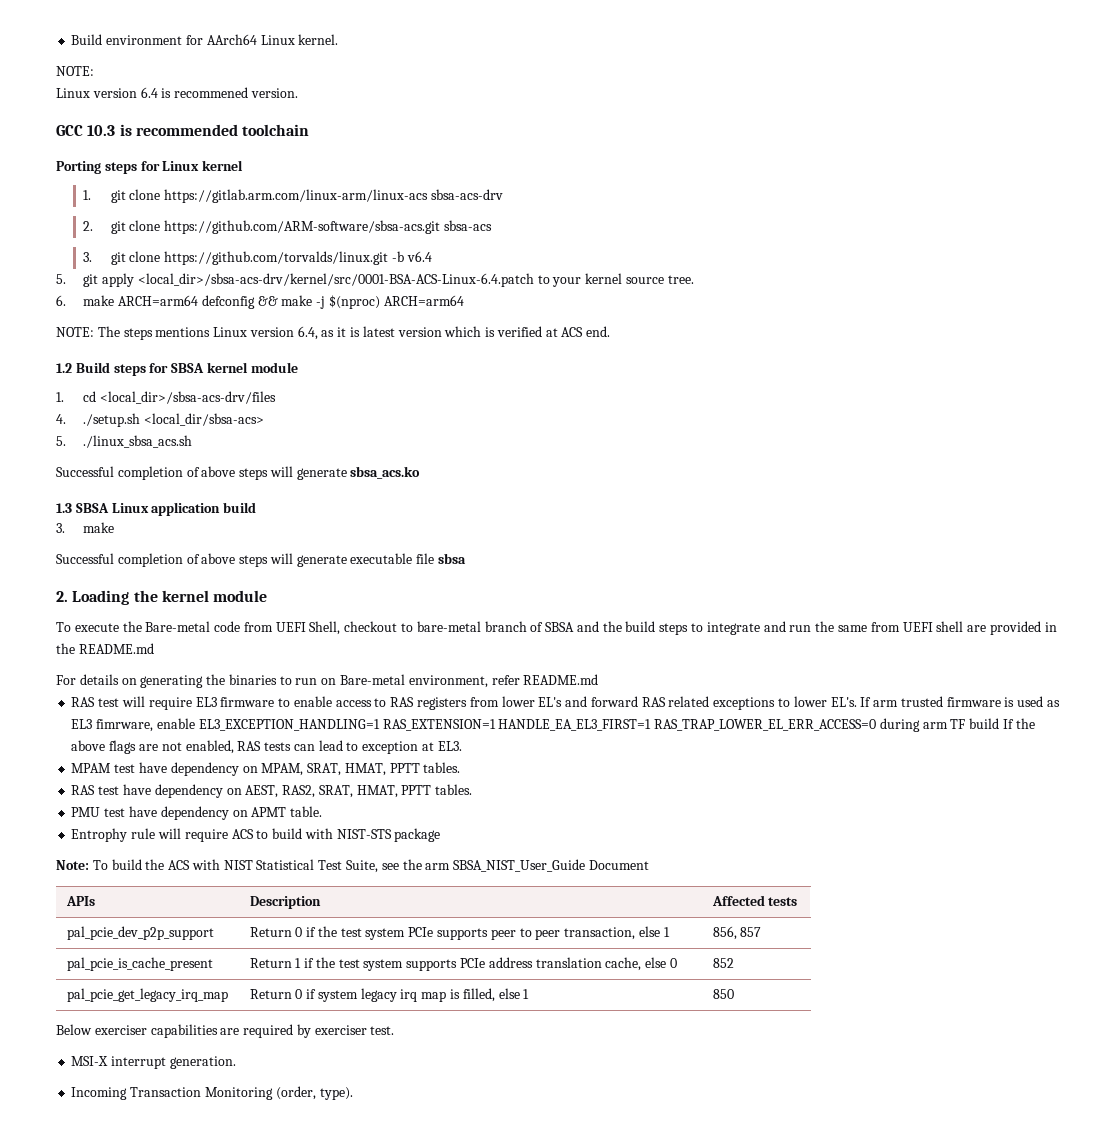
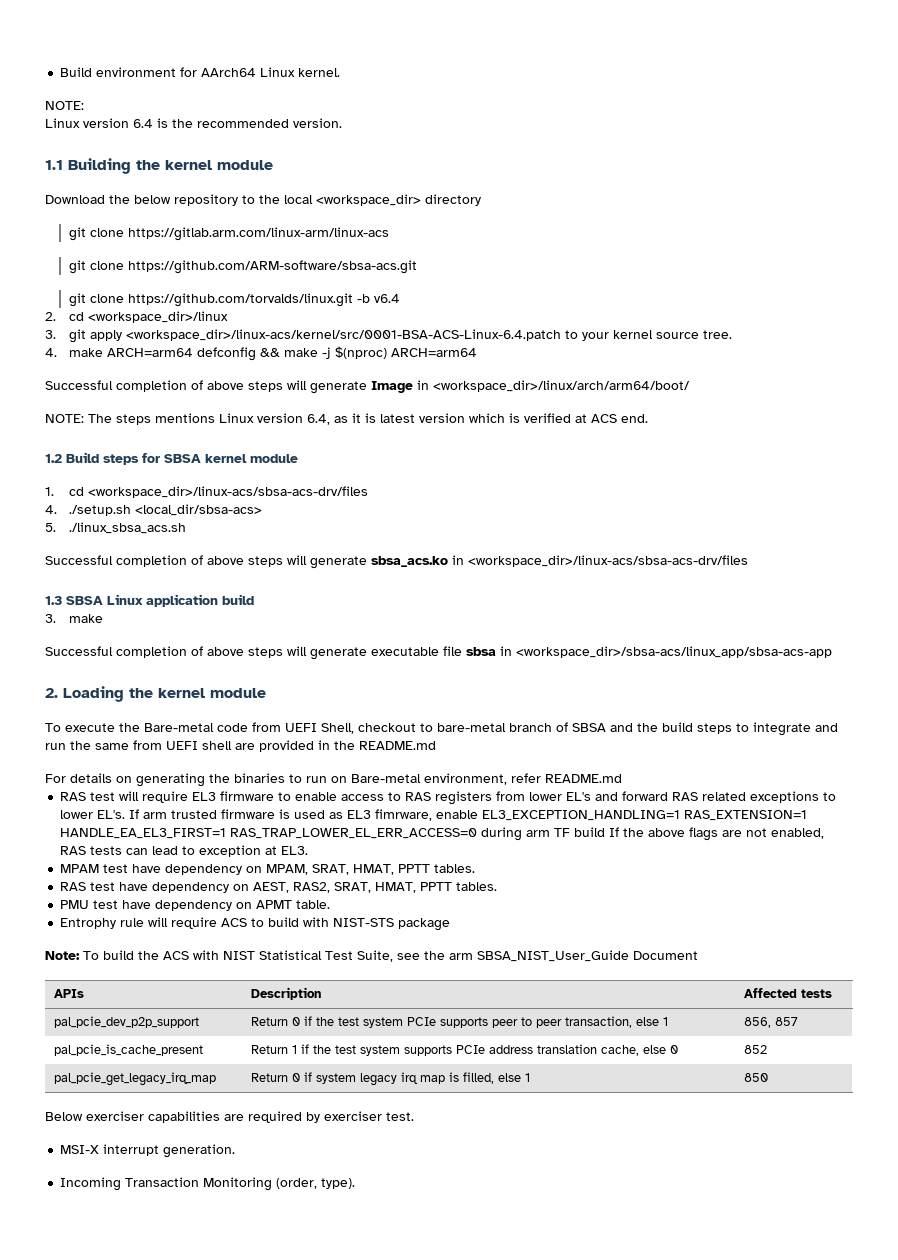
- Linux version 6.4 is recommened version.
+ Linux version 6.4 is the recommended version.
- GCC 10.3 is recommended toolchain
- Porting steps for Linux kernel
- 1. git clone https://gitlab.arm.com/linux-arm/linux-acs sbsa-acs-drv
- 2. git clone https://github.com/ARM-software/sbsa-acs.git sbsa-acs
- 3. git clone https://github.com/torvalds/linux.git -b v6.4
+ 1.1 Building the kernel module
+ Download the below repository to the local <workspace_dir> directory
+ git clone https://gitlab.arm.com/linux-arm/linux-acs
+ git clone https://github.com/ARM-software/sbsa-acs.git
+ git clone https://github.com/torvalds/linux.git -b v6.4
- 5. git apply <local_dir>/sbsa-acs-drv/kernel/src/0001-BSA-ACS-Linux-6.4.patch to your kernel source tree.
+ 2. cd <workspace_dir>/linux
+ 3. git apply <workspace_dir>/linux-acs/kernel/src/0001-BSA-ACS-Linux-6.4.patch to your kernel source tree.
- 6. make ARCH=arm64 defconfig && make -j $(nproc) ARCH=arm64
+ 4. make ARCH=arm64 defconfig && make -j $(nproc) ARCH=arm64
+ Successful completion of above steps will generate Image in <workspace_dir>/linux/arch/arm64/boot/
- 1. cd <local_dir>/sbsa-acs-drv/files
+ 1. cd <workspace_dir>/linux-acs/sbsa-acs-drv/files
- Successful completion of above steps will generate sbsa_acs.ko
+ Successful completion of above steps will generate sbsa_acs.ko in <workspace_dir>/linux-acs/sbsa-acs-drv/files
- Successful completion of above steps will generate executable file sbsa
+ Successful completion of above steps will generate executable file sbsa in <workspace_dir>/sbsa-acs/linux_app/sbsa-acs-app

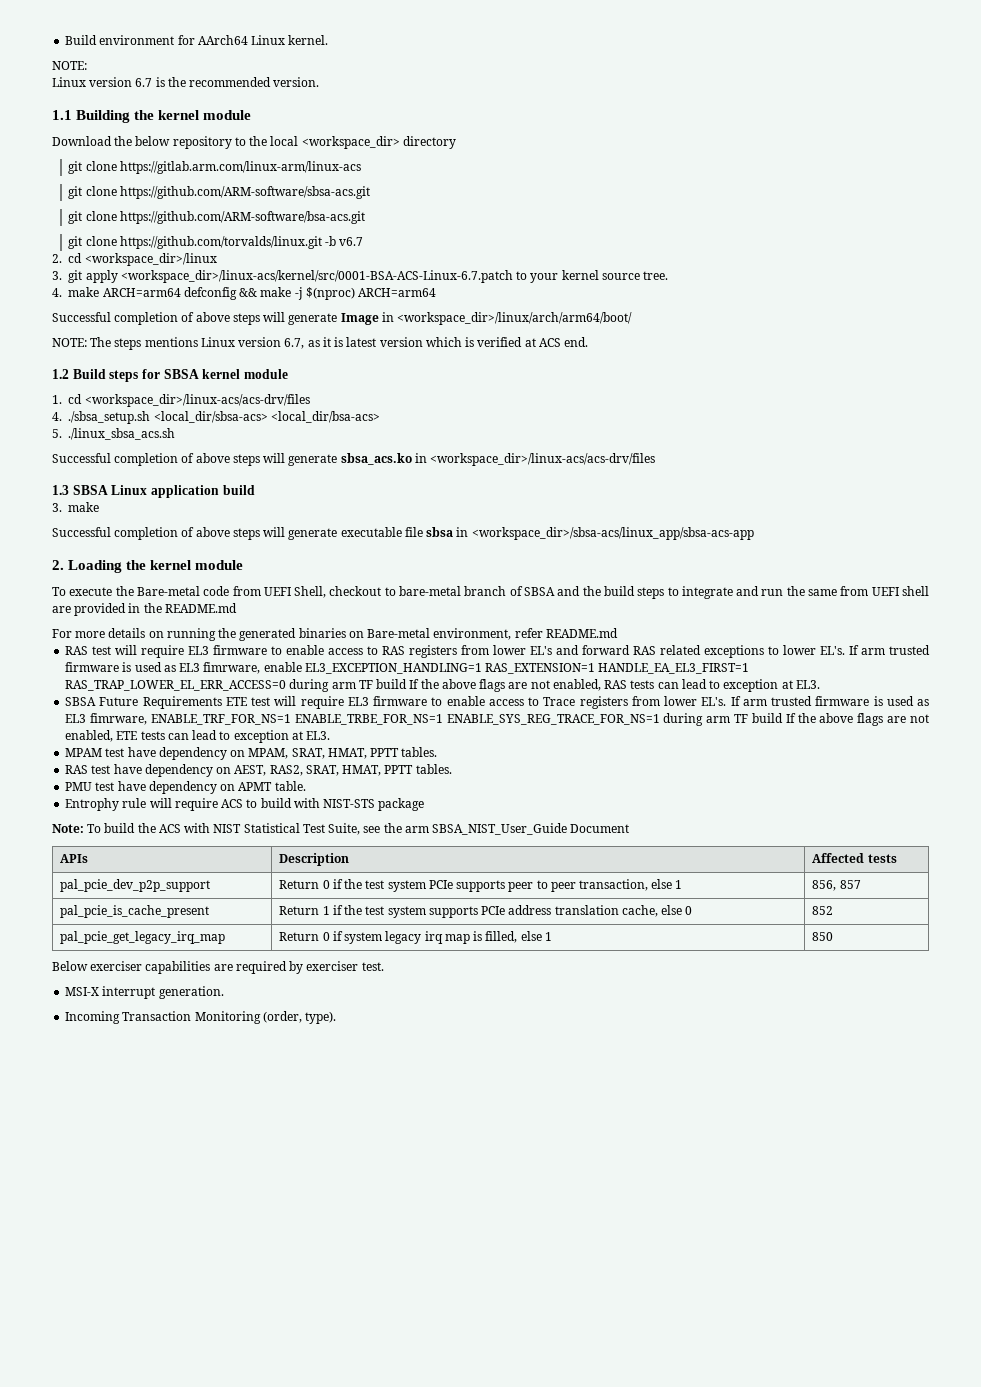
- Linux version 6.4 is the recommended version.
+ Linux version 6.7 is the recommended version.
+ git clone https://github.com/ARM-software/bsa-acs.git
- git clone https://github.com/torvalds/linux.git -b v6.4
+ git clone https://github.com/torvalds/linux.git -b v6.7
- 3. git apply <workspace_dir>/linux-acs/kernel/src/0001-BSA-ACS-Linux-6.4.patch to your kernel source tree.
+ 3. git apply <workspace_dir>/linux-acs/kernel/src/0001-BSA-ACS-Linux-6.7.patch to your kernel source tree.
- NOTE: The steps mentions Linux version 6.4, as it is latest version which is verified at ACS end.
+ NOTE: The steps mentions Linux version 6.7, as it is latest version which is verified at ACS end.
- 1. cd <workspace_dir>/linux-acs/sbsa-acs-drv/files
- 4. ./setup.sh <local_dir/sbsa-acs>
+ 1. cd <workspace_dir>/linux-acs/acs-drv/files
+ 4. ./sbsa_setup.sh <local_dir/sbsa-acs> <local_dir/bsa-acs>
- Successful completion of above steps will generate sbsa_acs.ko in <workspace_dir>/linux-acs/sbsa-acs-drv/files
+ Successful completion of above steps will generate sbsa_acs.ko in <workspace_dir>/linux-acs/acs-drv/files
- For details on generating the binaries to run on Bare-metal environment, refer README.md
+ For more details on running the generated binaries on Bare-metal environment, refer README.md
+ SBSA Future Requirements ETE test will require EL3 firmware to enable access to Trace registers from lower EL's. If arm trusted firmware is used as EL3 fimrware, ENABLE_TRF_FOR_NS=1 ENABLE_TRBE_FOR_NS=1 ENABLE_SYS_REG_TRACE_FOR_NS=1 during arm TF build If the above flags are not enabled, ETE tests can lead to exception at EL3.

